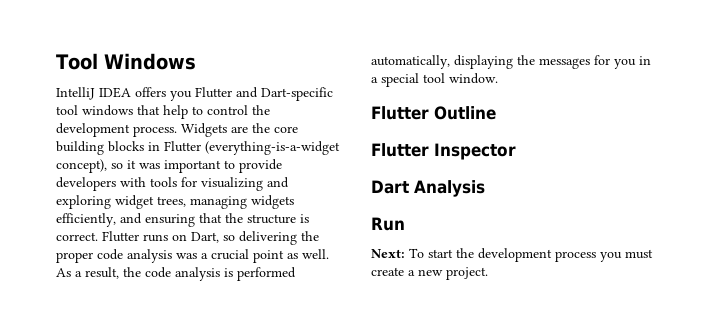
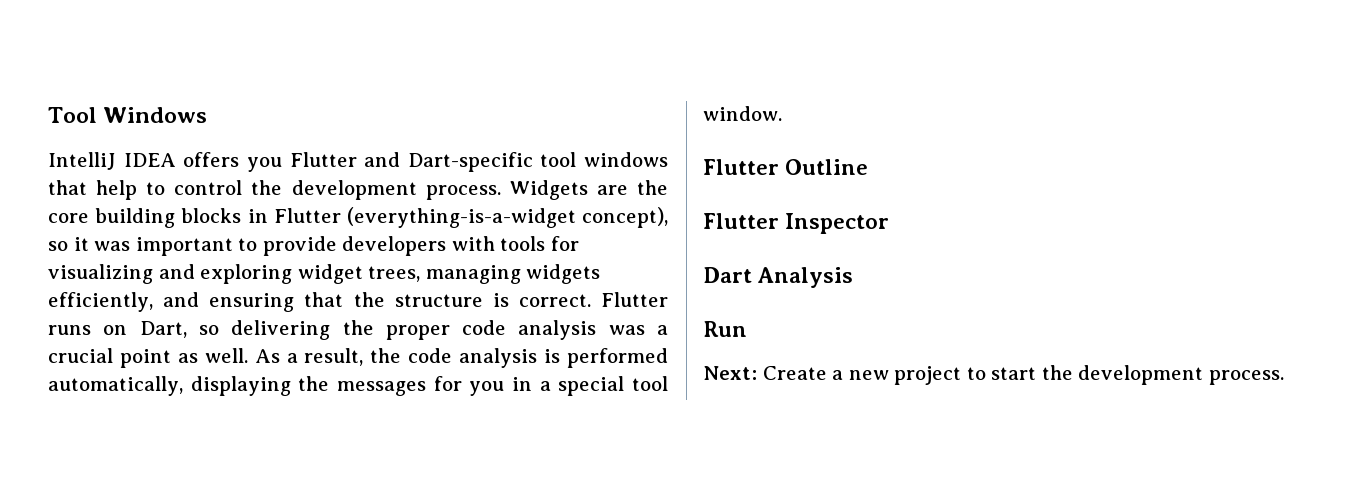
- Next: To start the development process you must create a new project.
+ Next: Create a new project to start the development process.

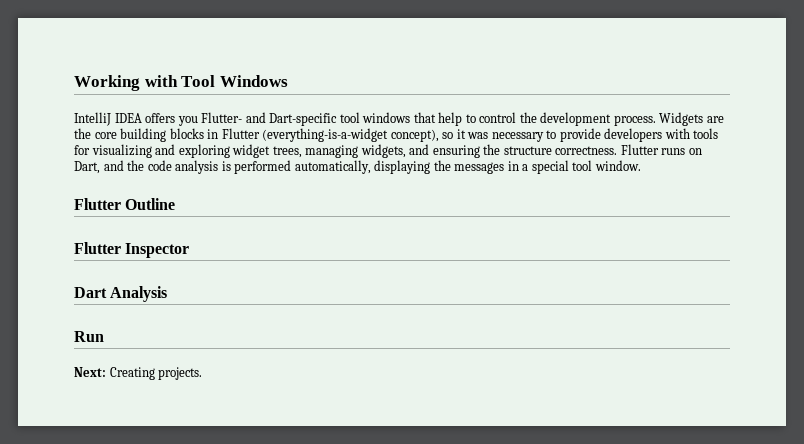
- Tool Windows
+ Working with Tool Windows
- IntelliJ IDEA offers you Flutter and Dart-specific tool windows that help to control the development process.
+ IntelliJ IDEA offers you Flutter- and Dart-specific tool windows that help to control the development process.
- Widgets are the core building blocks in Flutter (everything-is-a-widget concept), so it was important to provide developers with tools for visualizing and exploring widget trees, managing widgets efficiently, and ensuring that the structure is correct.
+ Widgets are the core building blocks in Flutter (everything-is-a-widget concept), so it was necessary to provide developers with tools for visualizing and exploring widget trees, managing widgets, and ensuring the structure correctness.
- Flutter runs on Dart, so delivering the proper code analysis was a crucial point as well. As a result, the code analysis is performed automatically, displaying the messages for you in a special tool window.
+ Flutter runs on Dart, and the code analysis is performed automatically, displaying the messages in a special tool window.
- Next: Create a new project to start the development process.
+ Next: Creating projects.

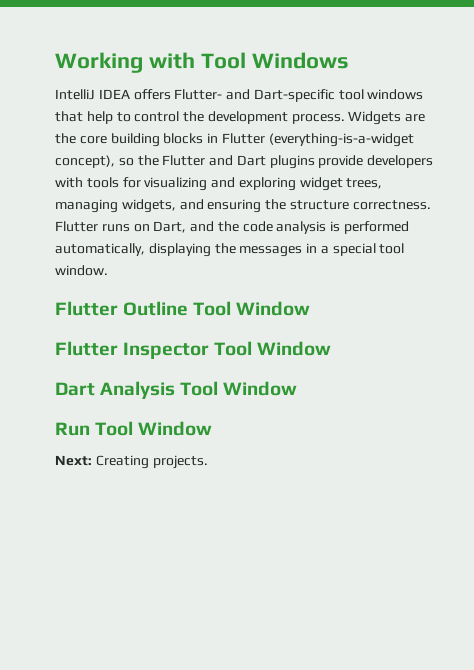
- IntelliJ IDEA offers you Flutter- and Dart-specific tool windows that help to control the development process.
+ IntelliJ IDEA offers Flutter- and Dart-specific tool windows that help to control the development process.
- Widgets are the core building blocks in Flutter (everything-is-a-widget concept), so it was necessary to provide developers with tools for visualizing and exploring widget trees, managing widgets, and ensuring the structure correctness.
+ Widgets are the core building blocks in Flutter (everything-is-a-widget concept), so the Flutter and Dart plugins provide developers with tools for visualizing and exploring widget trees, managing widgets, and ensuring the structure correctness.
- Flutter Outline
+ Flutter Outline Tool Window
- Flutter Inspector
+ Flutter Inspector Tool Window
- Dart Analysis
+ Dart Analysis Tool Window
- Run
+ Run Tool Window

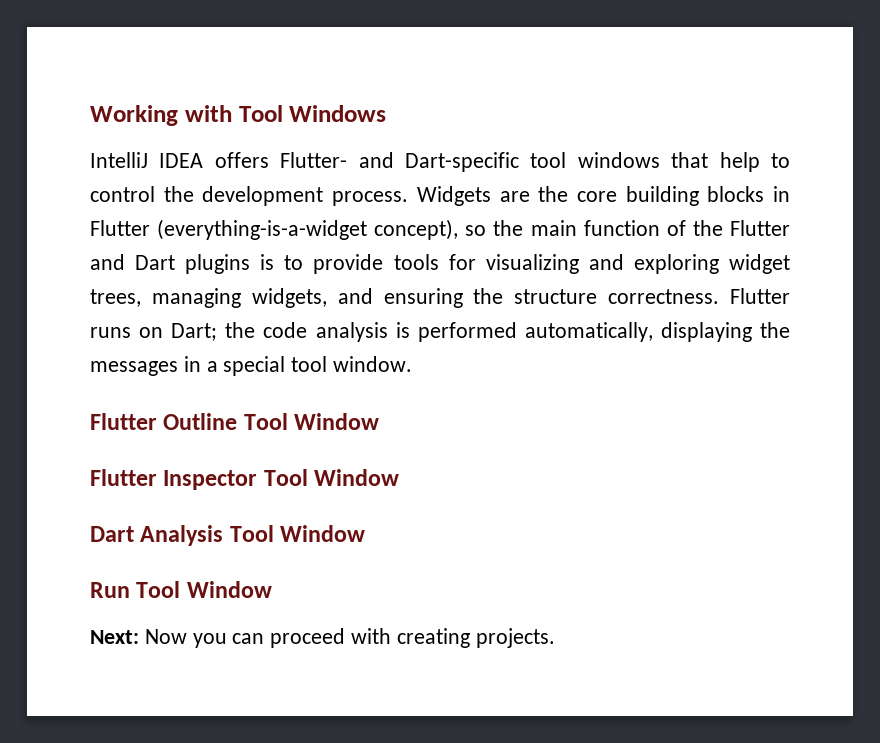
- Widgets are the core building blocks in Flutter (everything-is-a-widget concept), so the Flutter and Dart plugins provide developers with tools for visualizing and exploring widget trees, managing widgets, and ensuring the structure correctness.
+ Widgets are the core building blocks in Flutter (everything-is-a-widget concept), so the main function of the Flutter and Dart plugins is to provide tools for visualizing and exploring widget trees, managing widgets, and ensuring the structure correctness.
- Flutter runs on Dart, and the code analysis is performed automatically, displaying the messages in a special tool window.
+ Flutter runs on Dart; the code analysis is performed automatically, displaying the messages in a special tool window.
- Next: Creating projects.
+ Next: Now you can proceed with creating projects.

